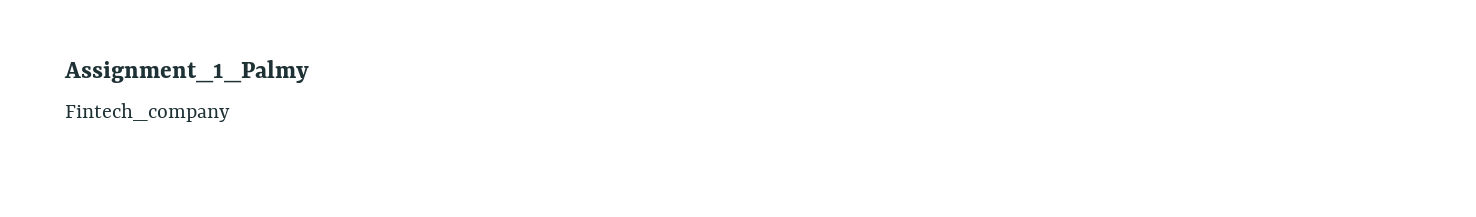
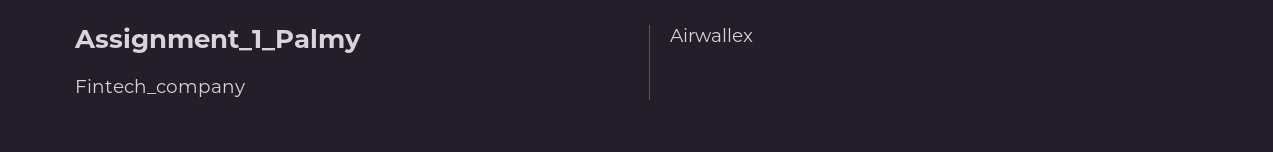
+ Airwallex

